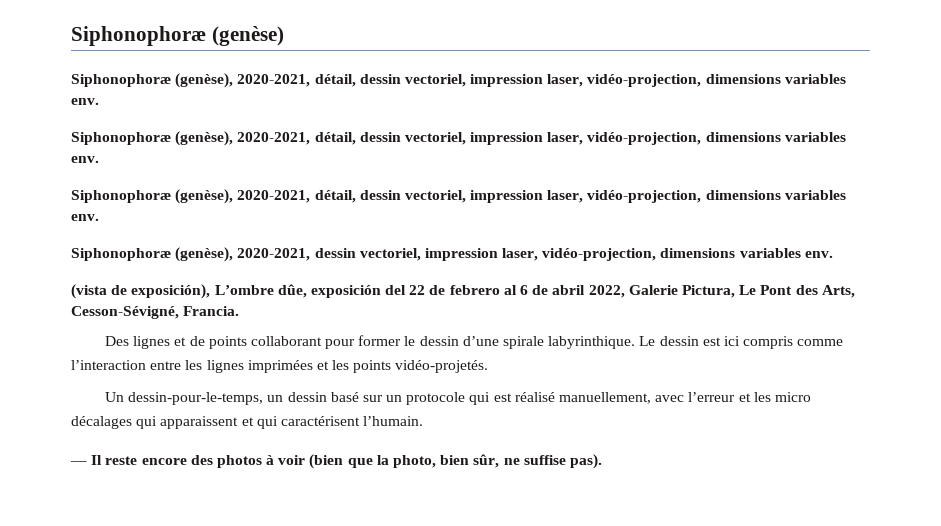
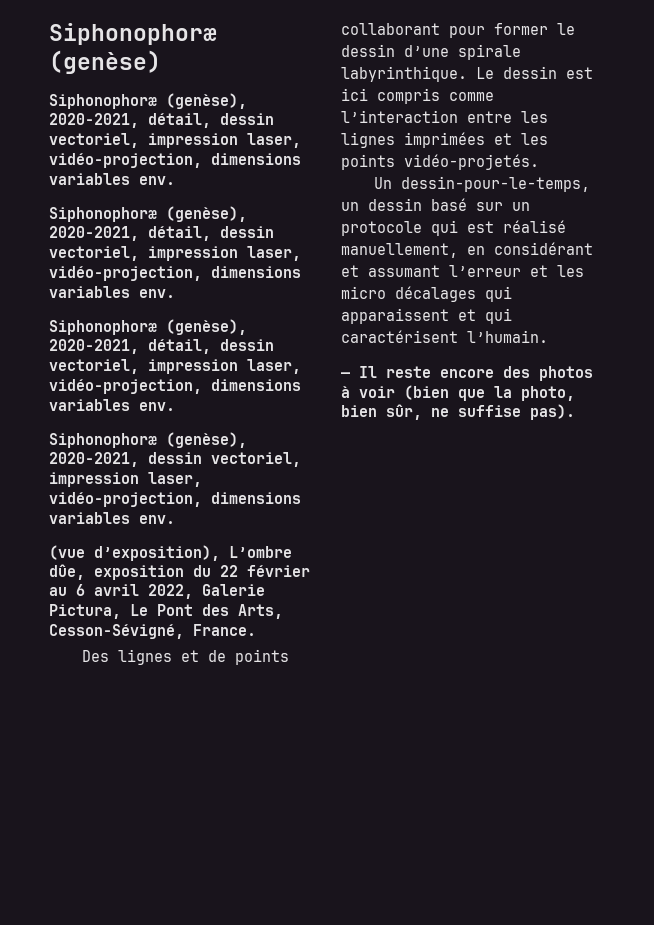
- (vista de exposición), L’ombre dûe, exposición del 22 de febrero al 6 de abril 2022, Galerie Pictura, Le Pont des Arts, Cesson-Sévigné, Francia.
+ (vue d’exposition), L’ombre dûe, exposition du 22 février au 6 avril 2022, Galerie Pictura, Le Pont des Arts, Cesson-Sévigné, France.
- Un dessin-pour-le-temps, un dessin basé sur un protocole qui est réalisé manuellement, avec l’erreur et les micro décalages qui apparaissent et qui caractérisent l’humain.
+ Un dessin-pour-le-temps, un dessin basé sur un protocole qui est réalisé manuellement, en considérant et assumant l’erreur et les micro décalages qui apparaissent et qui caractérisent l’humain.

